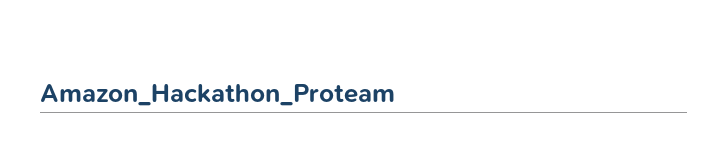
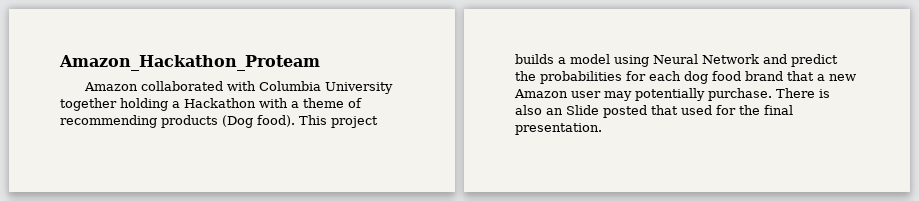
+ Amazon collaborated with Columbia University together holding a Hackathon with a theme of recommending products (Dog food). This project builds a model using Neural Network and predict the probabilities for each dog food brand that a new Amazon user may potentially purchase. There is also an Slide posted that used for the final presentation.

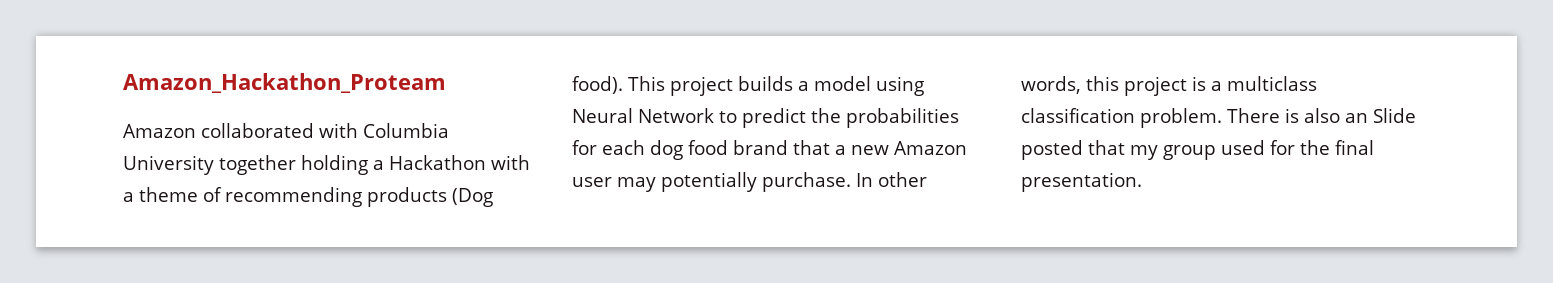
- This project builds a model using Neural Network and predict the probabilities for each dog food brand that a new Amazon user may potentially purchase.
+ This project builds a model using Neural Network to predict the probabilities for each dog food brand that a new Amazon user may potentially purchase.
+ In other words, this project is a multiclass classification problem.
- There is also an Slide posted that used for the final presentation.
+ There is also an Slide posted that my group used for the final presentation.

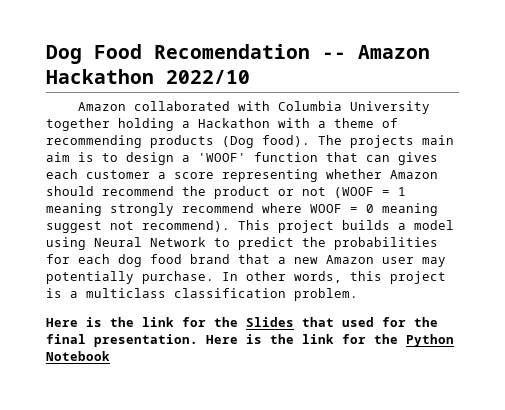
- Amazon_Hackathon_Proteam
+ Dog Food Recomendation -- Amazon Hackathon 2022/10
+ The projects main aim is to design a 'WOOF' function that can gives each customer a score representing whether Amazon should recommend the product or not (WOOF = 1 meaning strongly recommend where WOOF = 0 meaning suggest not recommend).
- In other words, this project is a multiclass classification problem. There is also an Slide posted that my group used for the final presentation.
+ In other words, this project is a multiclass classification problem.
+ Here is the link for the Slides that used for the final presentation.
+ Here is the link for the Python Notebook

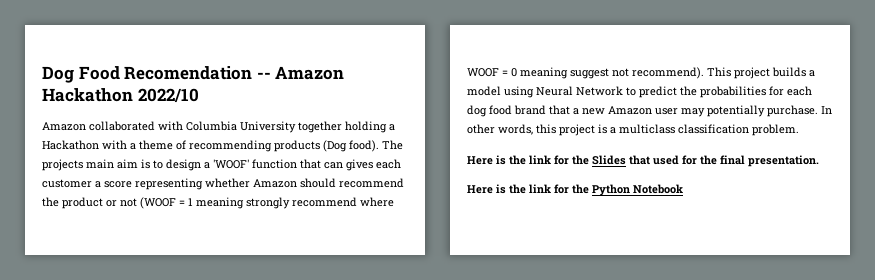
- Here is the link for the Slides that used for the final presentation. Here is the link for the Python Notebook
+ Here is the link for the Slides that used for the final presentation.
+ Here is the link for the Python Notebook

